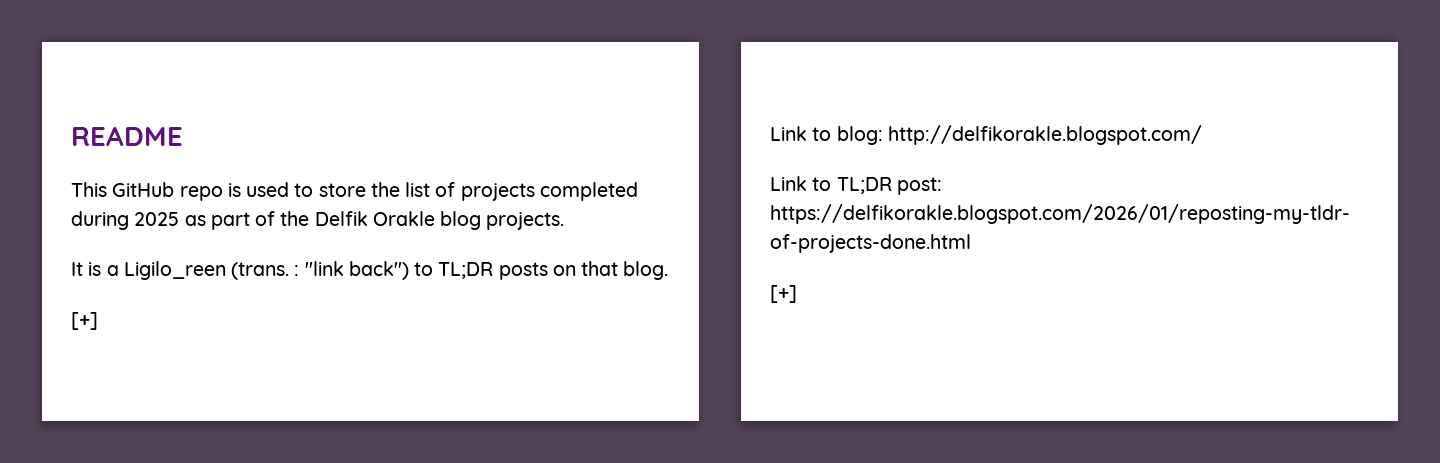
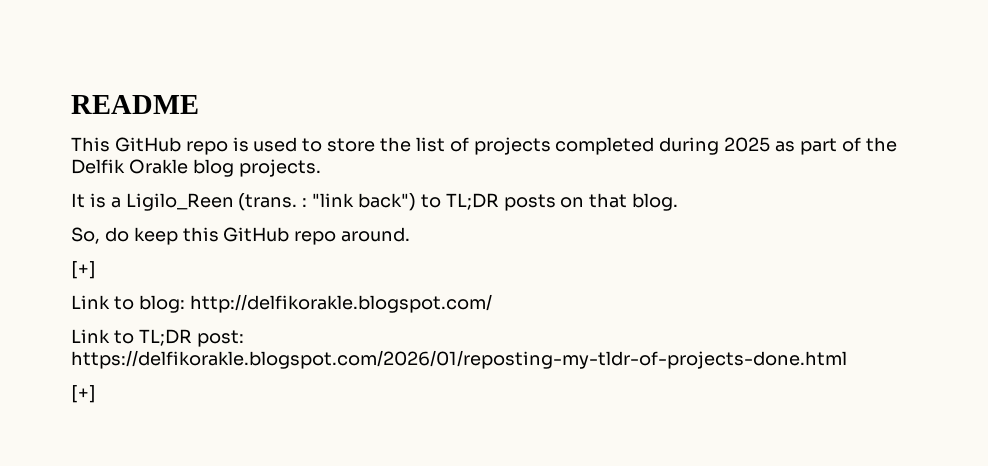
- It is a Ligilo_reen (trans. : "link back") to TL;DR posts on that blog.
+ It is a Ligilo_Reen (trans. : "link back") to TL;DR posts on that blog.
+ So, do keep this GitHub repo around.

